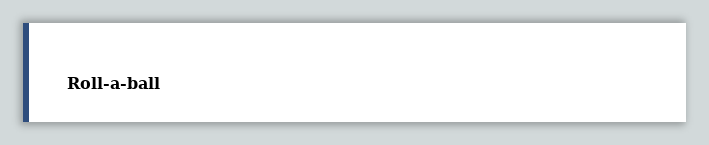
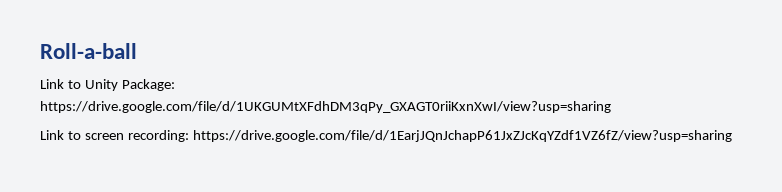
+ Link to Unity Package: https://drive.google.com/file/d/1UKGUMtXFdhDM3qPy_GXAGT0riiKxnXwI/view?usp=sharing
+ Link to screen recording: https://drive.google.com/file/d/1EarjJQnJchapP61JxZJcKqYZdf1VZ6fZ/view?usp=sharing

